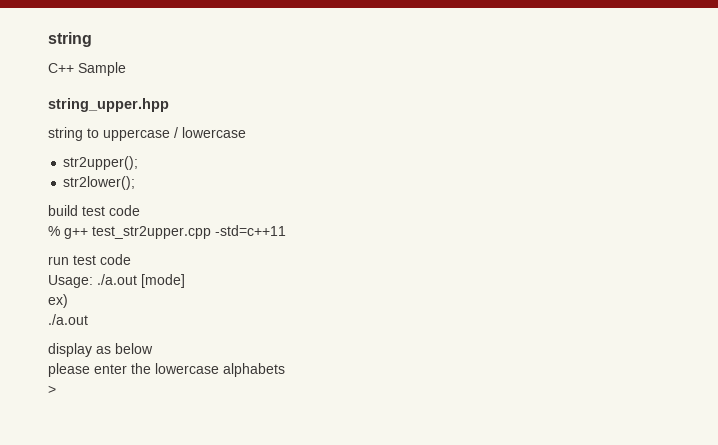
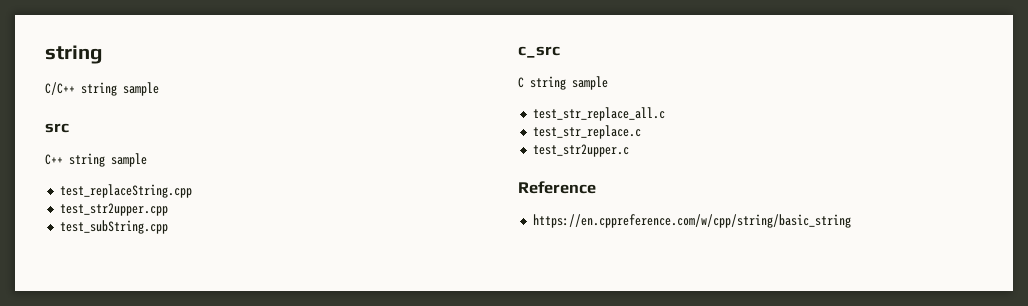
- C++ Sample
- string_upper.hpp
- string to uppercase / lowercase
- str2upper();
- str2lower();
- build test code
- % g++ test_str2upper.cpp -std=c++11
- run test code
- Usage: ./a.out [mode]
- ex)
- ./a.out
- display as below
- please enter the lowercase alphabets
- >
+ C/C++ string sample
+ src
+ C++ string sample
+ test_replaceString.cpp
+ test_str2upper.cpp
+ test_subString.cpp
+ c_src
+ C string sample
+ test_str_replace_all.c
+ test_str_replace.c
+ test_str2upper.c
+ Reference
+ https://en.cppreference.com/w/cpp/string/basic_string

